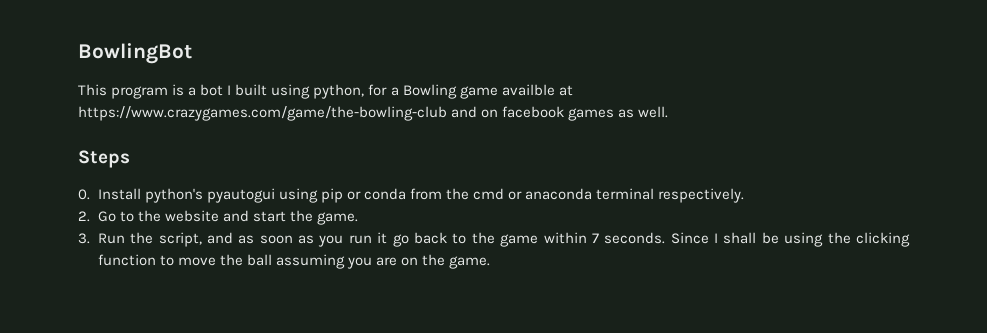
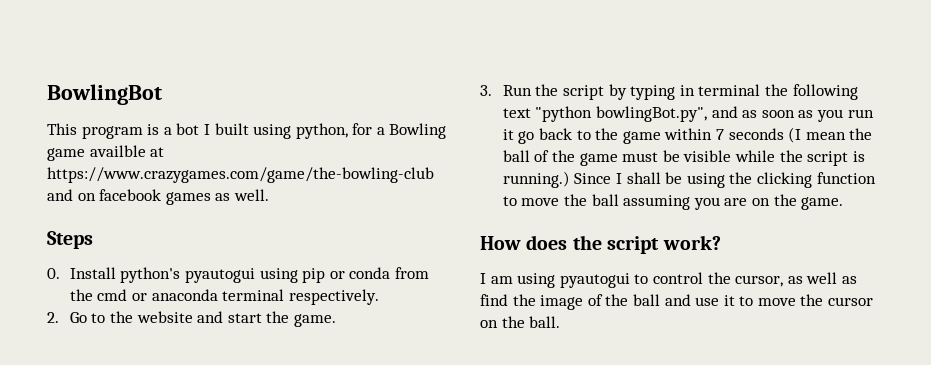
- 3. Run the script, and as soon as you run it go back to the game within 7 seconds.
+ 3. Run the script by typing in terminal the following text "python bowlingBot.py", and as soon as you run it go back to the game within 7 seconds (I mean the ball of the game must be visible while the script is running.)
+ How does the script work?
+ I am using pyautogui to control the cursor, as well as find the image of the ball and use it to move the cursor on the ball.

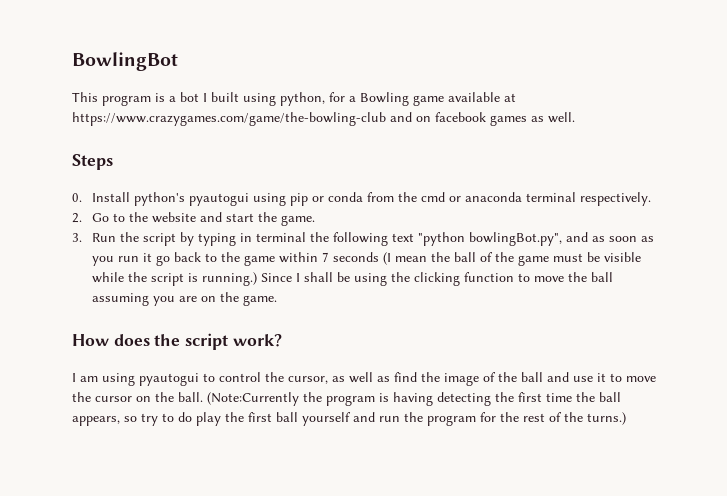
- This program is a bot I built using python, for a Bowling game availble at https://www.crazygames.com/game/the-bowling-club and on facebook games as well.
+ This program is a bot I built using python, for a Bowling game available at https://www.crazygames.com/game/the-bowling-club and on facebook games as well.
+ (Note:Currently the program is having detecting the first time the ball appears, so try to do play the first ball yourself and run the program for the rest of the turns.)

